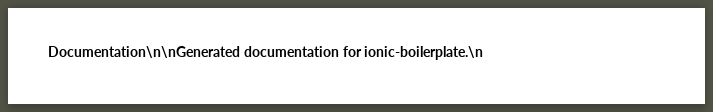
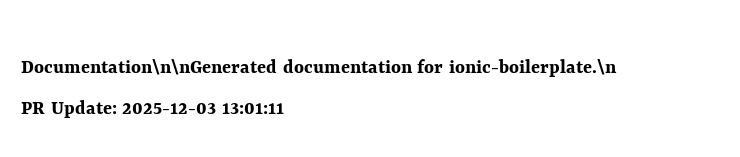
+ PR Update: 2025-12-03 13:01:11

